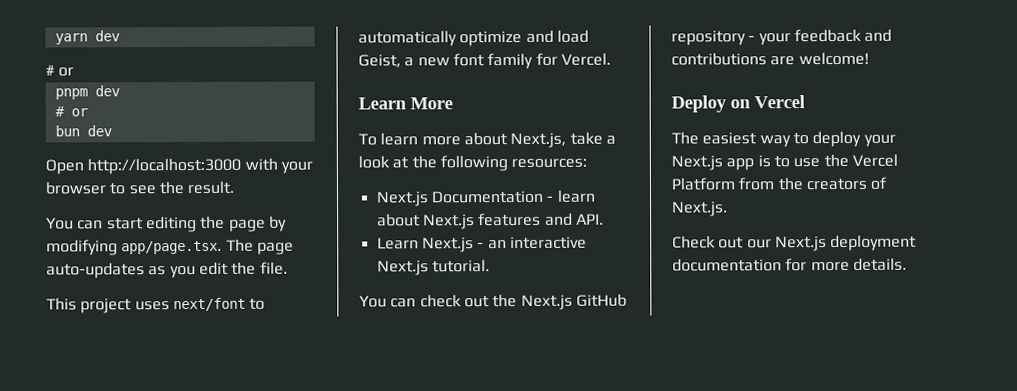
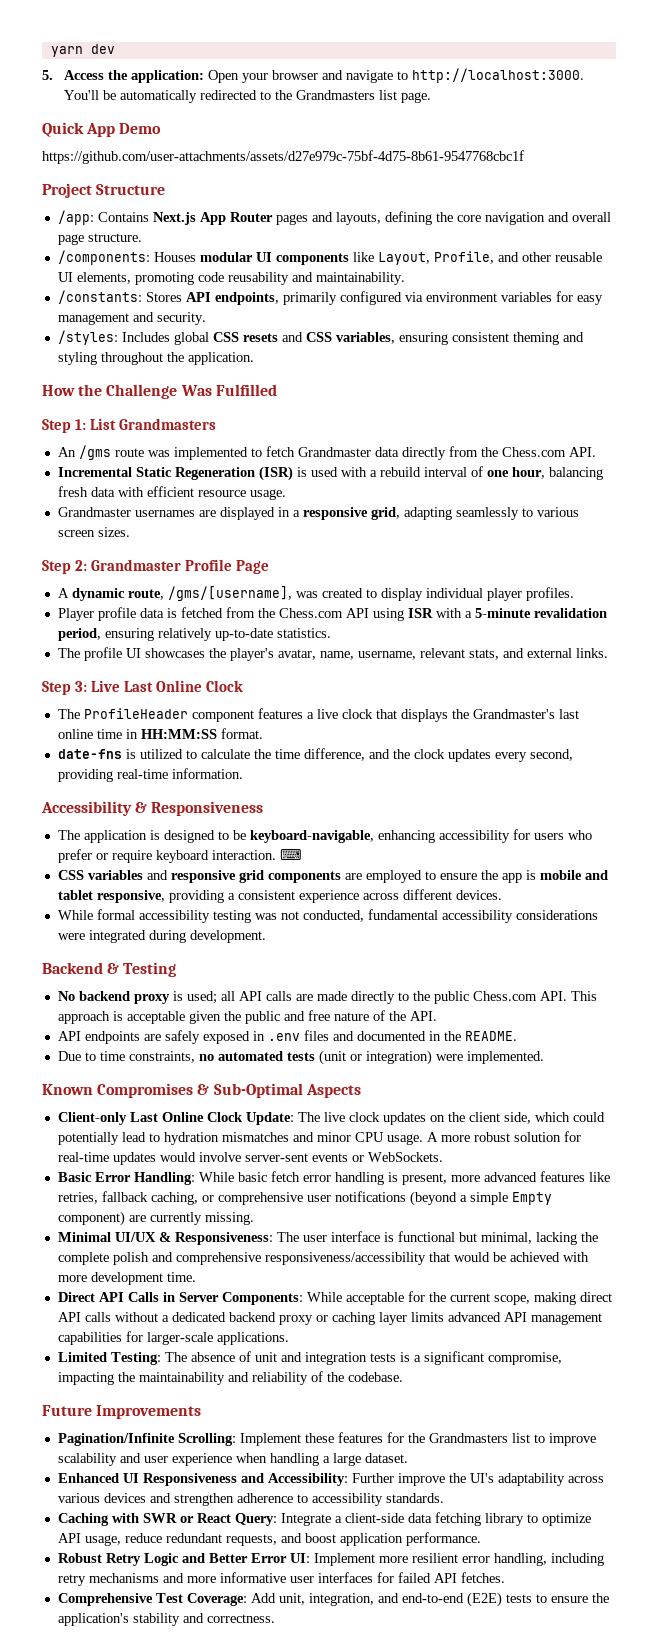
  yarn dev
- # or
- pnpm dev
- # or
- bun dev
- Open http://localhost:3000 with your browser to see the result.
- You can start editing the page by modifying app/page.tsx. The page auto-updates as you edit the file.
- This project uses next/font to automatically optimize and load Geist, a new font family for Vercel.
- Learn More
- To learn more about Next.js, take a look at the following resources:
- Next.js Documentation - learn about Next.js features and API.
- Learn Next.js - an interactive Next.js tutorial.
- You can check out the Next.js GitHub repository - your feedback and contributions are welcome!
- Deploy on Vercel
- The easiest way to deploy your Next.js app is to use the Vercel Platform from the creators of Next.js.
- Check out our Next.js deployment documentation for more details.
+ 5. Access the application: Open your browser and navigate to http://localhost:3000. You'll be automatically redirected to the Grandmasters list page.
+ Quick App Demo
+ https://github.com/user-attachments/assets/d27e979c-75bf-4d75-8b61-9547768cbc1f
+ Project Structure
+ /app: Contains Next.js App Router pages and layouts, defining the core navigation and overall page structure.
+ /components: Houses modular UI components like Layout, Profile, and other reusable UI elements, promoting code reusability and maintainability.
+ /constants: Stores API endpoints, primarily configured via environment variables for easy management and security.
+ /styles: Includes global CSS resets and CSS variables, ensuring consistent theming and styling throughout the application.
+ How the Challenge Was Fulfilled
+ Step 1: List Grandmasters
+ An /gms route was implemented to fetch Grandmaster data directly from the Chess.com API.
+ Incremental Static Regeneration (ISR) is used with a rebuild interval of one hour, balancing fresh data with efficient resource usage.
+ Grandmaster usernames are displayed in a responsive grid, adapting seamlessly to various screen sizes.
+ Step 2: Grandmaster Profile Page
+ A dynamic route, /gms/[username], was created to display individual player profiles.
+ Player profile data is fetched from the Chess.com API using ISR with a 5-minute revalidation period, ensuring relatively up-to-date statistics.
+ The profile UI showcases the player's avatar, name, username, relevant stats, and external links.
+ Step 3: Live Last Online Clock
+ The ProfileHeader component features a live clock that displays the Grandmaster's last online time in HH:MM:SS format.
+ date-fns is utilized to calculate the time difference, and the clock updates every second, providing real-time information.
+ Accessibility & Responsiveness
+ The application is designed to be keyboard-navigable, enhancing accessibility for users who prefer or require keyboard interaction. ⌨
+ CSS variables and responsive grid components are employed to ensure the app is mobile and tablet responsive, providing a consistent experience across different devices.
+ While formal accessibility testing was not conducted, fundamental accessibility considerations were integrated during development.
+ Backend & Testing
+ No backend proxy is used; all API calls are made directly to the public Chess.com API. This approach is acceptable given the public and free nature of the API.
+ API endpoints are safely exposed in .env files and documented in the README.
+ Due to time constraints, no automated tests (unit or integration) were implemented.
+ Known Compromises & Sub-Optimal Aspects
+ Client-only Last Online Clock Update: The live clock updates on the client side, which could potentially lead to hydration mismatches and minor CPU usage. A more robust solution for real-time updates would involve server-sent events or WebSockets.
+ Basic Error Handling: While basic fetch error handling is present, more advanced features like retries, fallback caching, or comprehensive user notifications (beyond a simple Empty component) are currently missing.
+ Minimal UI/UX & Responsiveness: The user interface is functional but minimal, lacking the complete polish and comprehensive responsiveness/accessibility that would be achieved with more development time.
+ Direct API Calls in Server Components: While acceptable for the current scope, making direct API calls without a dedicated backend proxy or caching layer limits advanced API management capabilities for larger-scale applications.
+ Limited Testing: The absence of unit and integration tests is a significant compromise, impacting the maintainability and reliability of the codebase.
+ Future Improvements
+ Pagination/Infinite Scrolling: Implement these features for the Grandmasters list to improve scalability and user experience when handling a large dataset.
+ Enhanced UI Responsiveness and Accessibility: Further improve the UI's adaptability across various devices and strengthen adherence to accessibility standards.
+ Caching with SWR or React Query: Integrate a client-side data fetching library to optimize API usage, reduce redundant requests, and boost application performance.
+ Robust Retry Logic and Better Error UI: Implement more resilient error handling, including retry mechanisms and more informative user interfaces for failed API fetches.
+ Comprehensive Test Coverage: Add unit, integration, and end-to-end (E2E) tests to ensure the application's stability and correctness.

